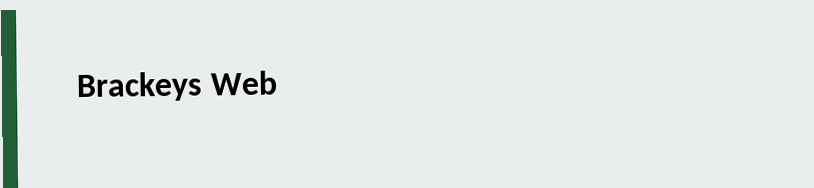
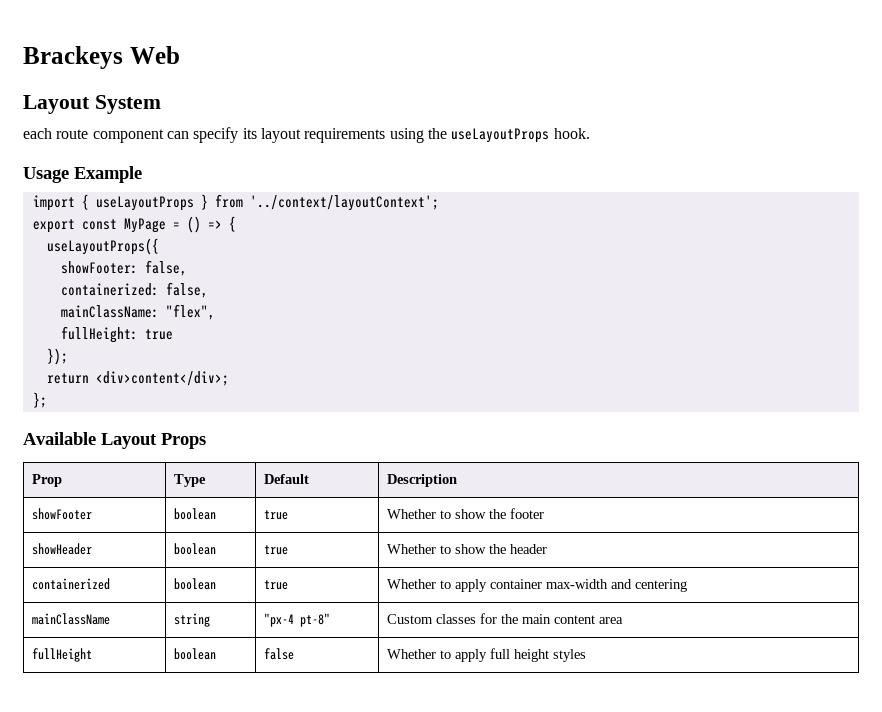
+ Layout System
+ each route component can specify its layout requirements using the useLayoutProps hook.
+ Usage Example
+ import { useLayoutProps } from '../context/layoutContext';
+ export const MyPage = () => {
+ useLayoutProps({
+ showFooter: false,
+ containerized: false,
+ mainClassName: "flex",
+ fullHeight: true
+ });
+ return <div>content</div>;
+ };
+ Available Layout Props
+ Prop | Type | Default | Description
+ showFooter | boolean | true | Whether to show the footer
+ showHeader | boolean | true | Whether to show the header
+ containerized | boolean | true | Whether to apply container max-width and centering
+ mainClassName | string | "px-4 pt-8" | Custom classes for the main content area
+ fullHeight | boolean | false | Whether to apply full height styles

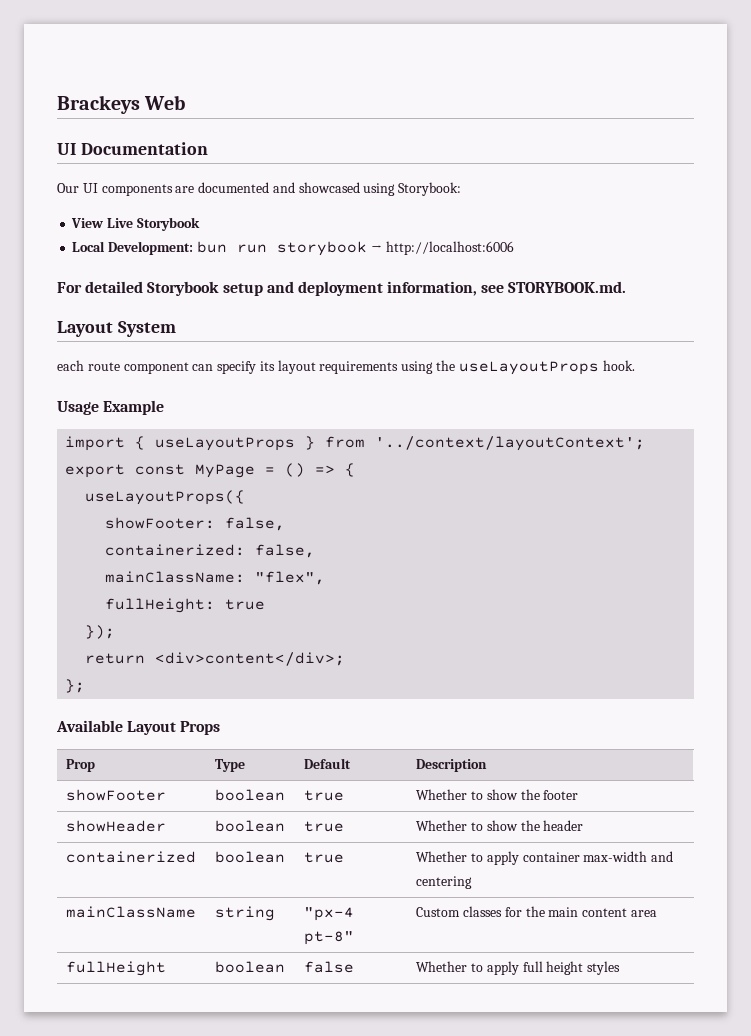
+ UI Documentation
+ Our UI components are documented and showcased using Storybook:
+ View Live Storybook
+ Local Development: bun run storybook → http://localhost:6006
+ For detailed Storybook setup and deployment information, see STORYBOOK.md.

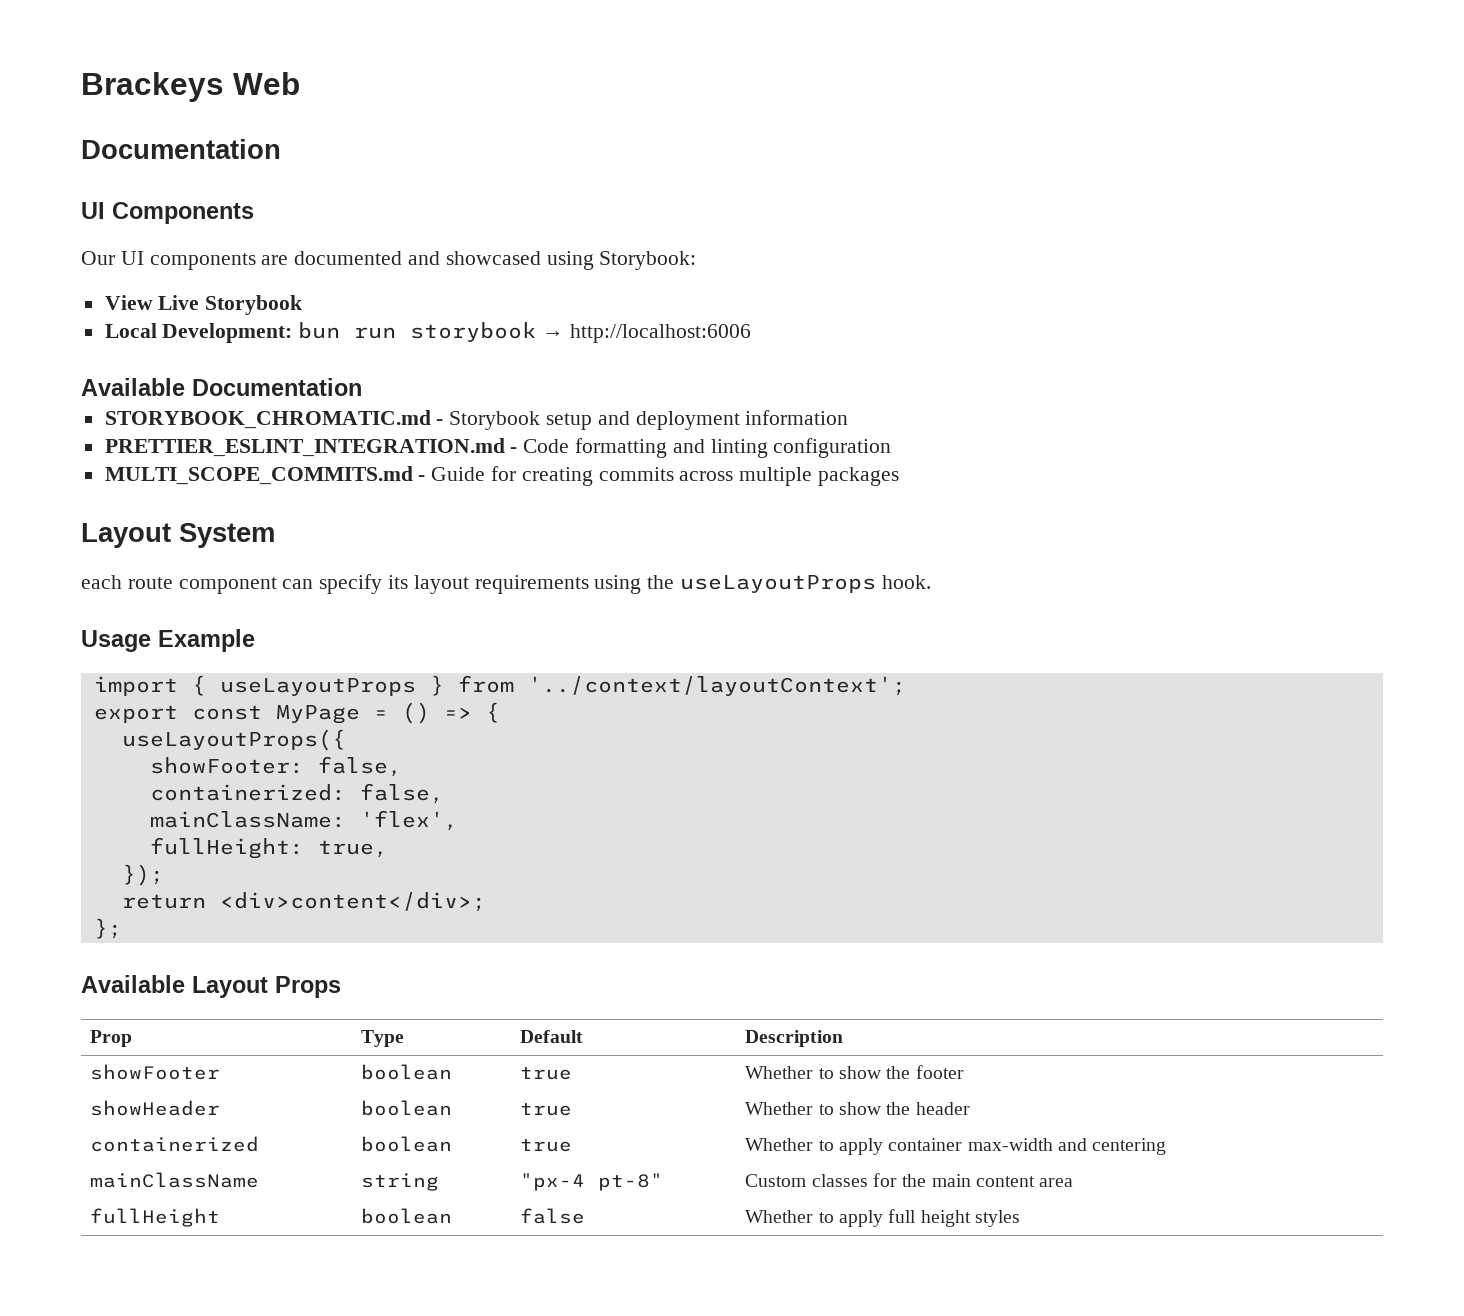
  Brackeys Web
- UI Documentation
+ Documentation
+ UI Components
- For detailed Storybook setup and deployment information, see STORYBOOK.md.
+ Available Documentation
+ STORYBOOK_CHROMATIC.md - Storybook setup and deployment information
+ PRETTIER_ESLINT_INTEGRATION.md - Code formatting and linting configuration
+ MULTI_SCOPE_COMMITS.md - Guide for creating commits across multiple packages
- mainClassName: "flex",
+ mainClassName: 'flex',
- fullHeight: true
+ fullHeight: true,

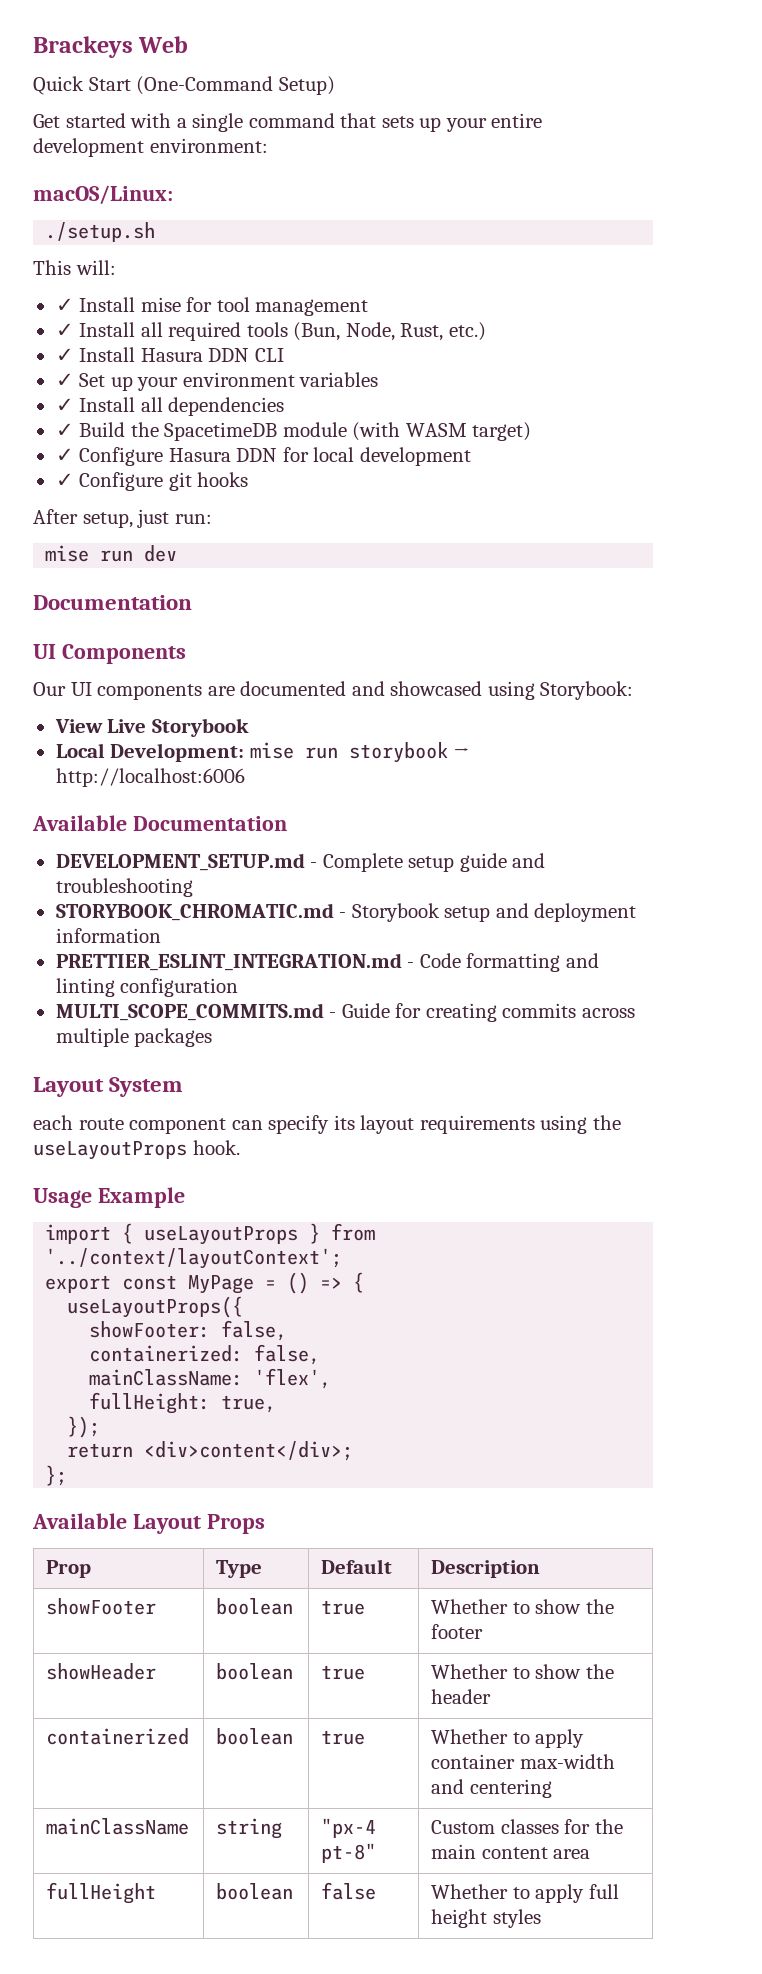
+ Quick Start (One-Command Setup)
+ Get started with a single command that sets up your entire development environment:
+ macOS/Linux:
+ ./setup.sh
+ This will:
+ ✓ Install mise for tool management
+ ✓ Install all required tools (Bun, Node, Rust, etc.)
+ ✓ Install Hasura DDN CLI
+ ✓ Set up your environment variables
+ ✓ Install all dependencies
+ ✓ Build the SpacetimeDB module (with WASM target)
+ ✓ Configure Hasura DDN for local development
+ ✓ Configure git hooks
+ After setup, just run:
+ mise run dev
- Local Development: bun run storybook → http://localhost:6006
+ Local Development: mise run storybook → http://localhost:6006
+ DEVELOPMENT_SETUP.md - Complete setup guide and troubleshooting

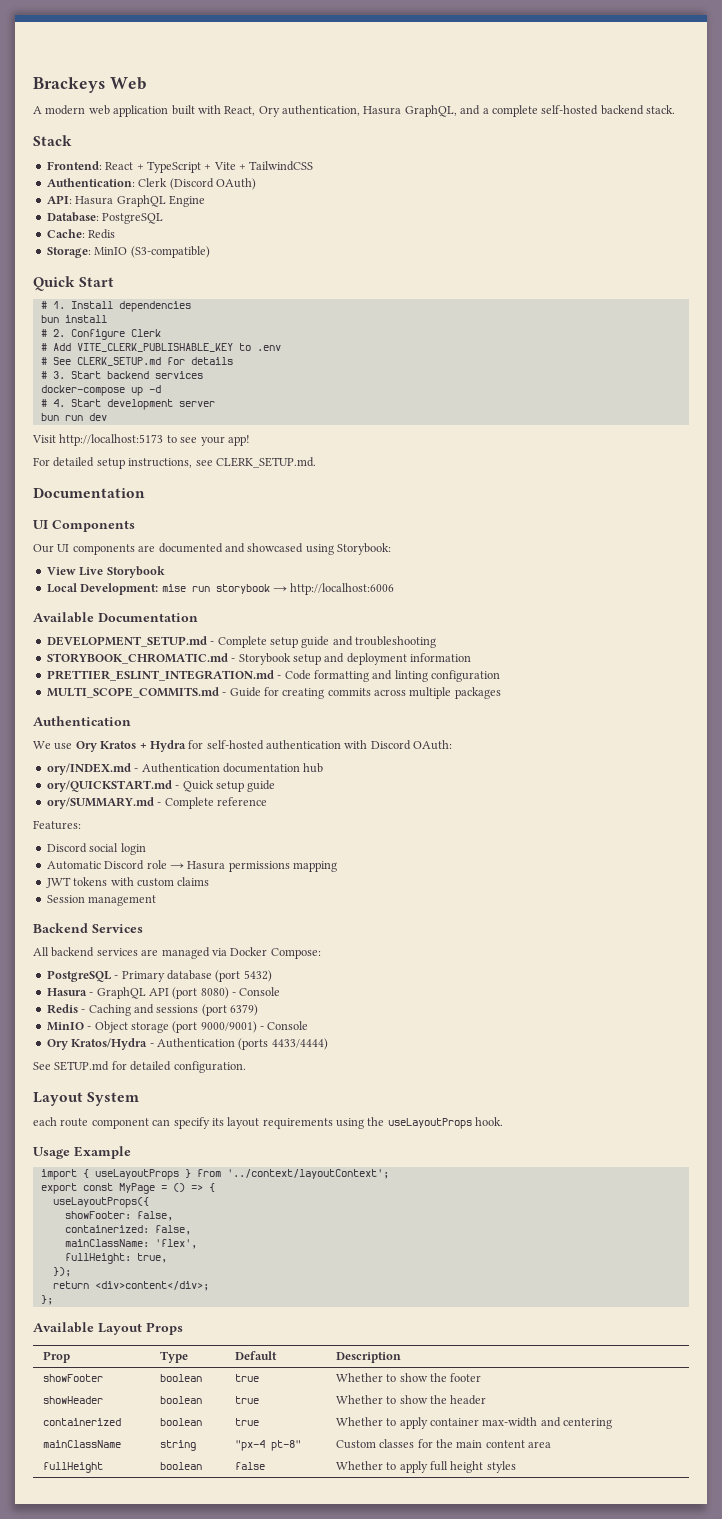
- Quick Start (One-Command Setup)
- Get started with a single command that sets up your entire development environment:
- macOS/Linux:
- ./setup.sh
- This will:
- ✓ Install mise for tool management
- ✓ Install all required tools (Bun, Node, Rust, etc.)
- ✓ Install Hasura DDN CLI
- ✓ Set up your environment variables
- ✓ Install all dependencies
- ✓ Build the SpacetimeDB module (with WASM target)
- ✓ Configure Hasura DDN for local development
- ✓ Configure git hooks
- After setup, just run:
- mise run dev
+ A modern web application built with React, Ory authentication, Hasura GraphQL, and a complete self-hosted backend stack.
+ Stack
+ Frontend: React + TypeScript + Vite + TailwindCSS
+ Authentication: Clerk (Discord OAuth)
+ API: Hasura GraphQL Engine
+ Database: PostgreSQL
+ Cache: Redis
+ Storage: MinIO (S3-compatible)
+ Quick Start
+ # 1. Install dependencies
+ bun install
+ # 2. Configure Clerk
+ # Add VITE_CLERK_PUBLISHABLE_KEY to .env
+ # See CLERK_SETUP.md for details
+ # 3. Start backend services
+ docker-compose up -d
+ # 4. Start development server
+ bun run dev
+ Visit http://localhost:5173 to see your app!
+ For detailed setup instructions, see CLERK_SETUP.md.
  MULTI_SCOPE_COMMITS.md - Guide for creating commits across multiple packages
+ Authentication
+ We use Ory Kratos + Hydra for self-hosted authentication with Discord OAuth:
+ ory/INDEX.md - Authentication documentation hub
+ ory/QUICKSTART.md - Quick setup guide
+ ory/SUMMARY.md - Complete reference
+ Features:
+ Discord social login
+ Automatic Discord role → Hasura permissions mapping
+ JWT tokens with custom claims
+ Session management
+ Backend Services
+ All backend services are managed via Docker Compose:
+ PostgreSQL - Primary database (port 5432)
+ Hasura - GraphQL API (port 8080) - Console
+ Redis - Caching and sessions (port 6379)
+ MinIO - Object storage (port 9000/9001) - Console
+ Ory Kratos/Hydra - Authentication (ports 4433/4444)
+ See SETUP.md for detailed configuration.

